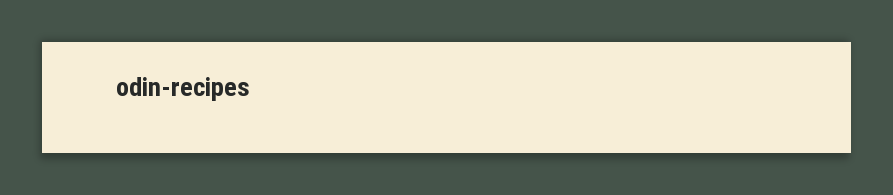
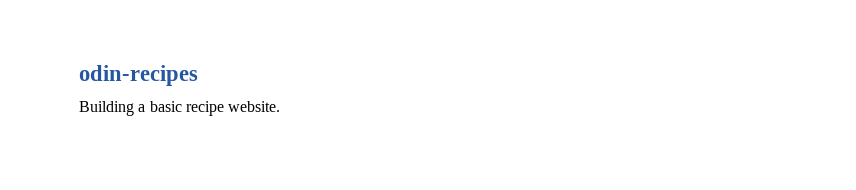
+ Building a basic recipe website.

